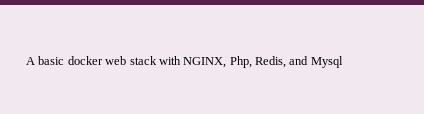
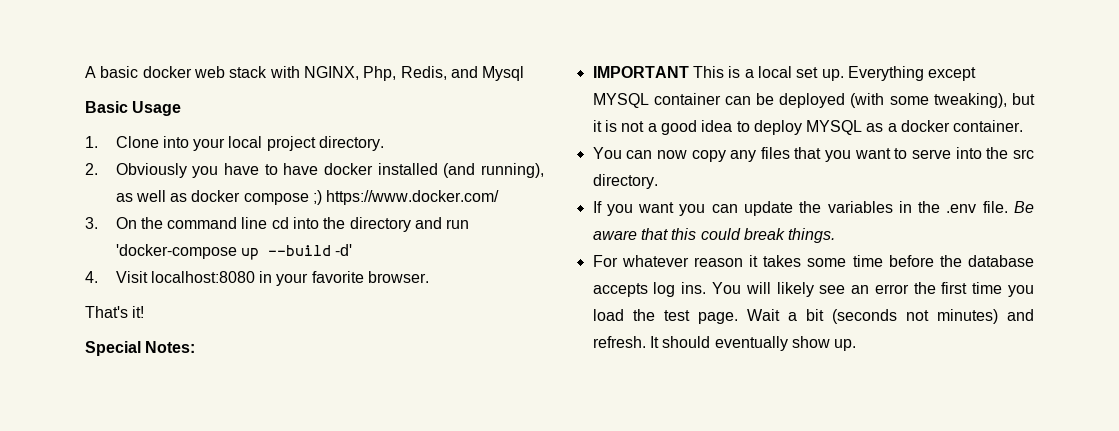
+ Basic Usage
+ 1. Clone into your local project directory.
+ 2. Obviously you have to have docker installed (and running), as well as docker compose ;) https://www.docker.com/
+ 3. On the command line cd into the directory and run 'docker-compose up --build -d'
+ 4. Visit localhost:8080 in your favorite browser.
+ That's it!
+ Special Notes:
+ IMPORTANT This is a local set up. Everything except MYSQL container can be deployed (with some tweaking), but it is not a good idea to deploy MYSQL as a docker container.
+ You can now copy any files that you want to serve into the src directory.
+ If you want you can update the variables in the .env file. Be aware that this could break things.
+ For whatever reason it takes some time before the database accepts log ins. You will likely see an error the first time you load the test page. Wait a bit (seconds not minutes) and refresh. It should eventually show up.

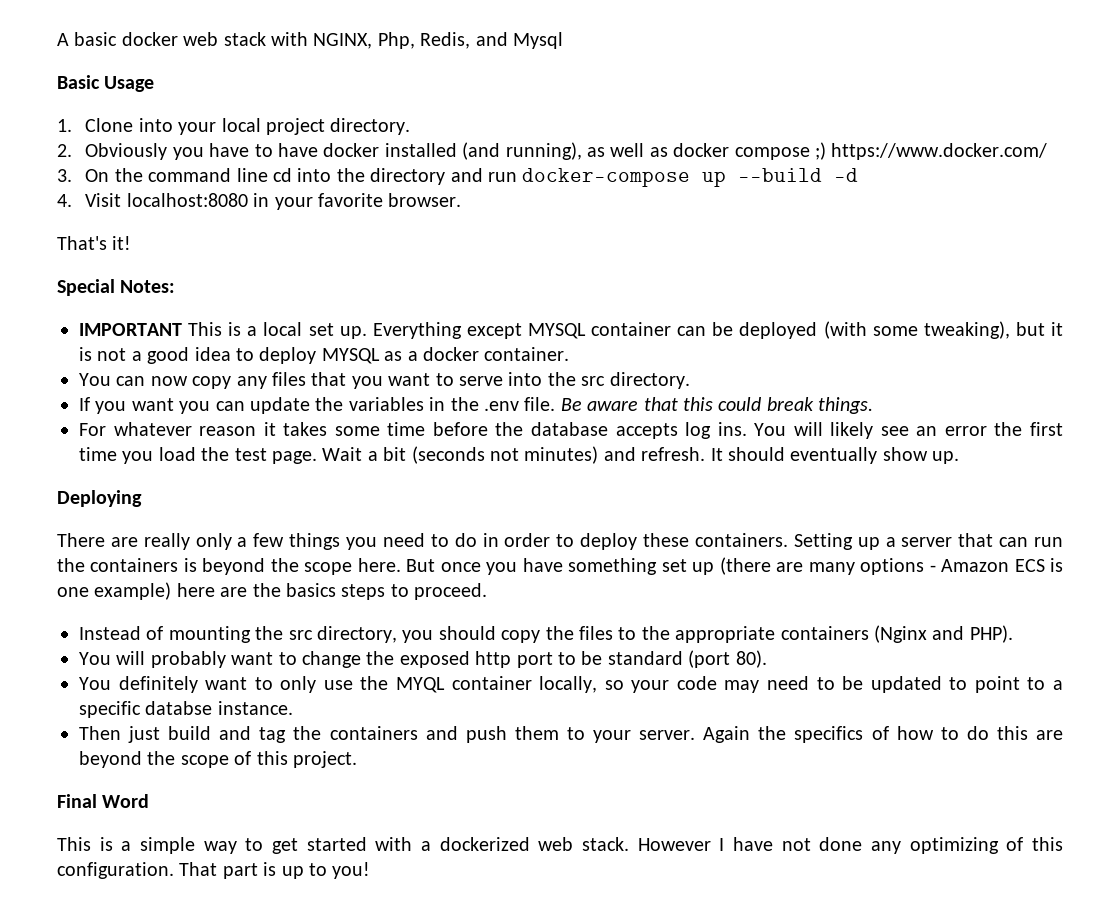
- 3. On the command line cd into the directory and run 'docker-compose up --build -d'
+ 3. On the command line cd into the directory and run docker-compose up --build -d
+ Deploying
+ There are really only a few things you need to do in order to deploy these containers. Setting up a server that can run the containers is beyond the scope here. But once you have something set up (there are many options - Amazon ECS is one example) here are the basics steps to proceed.
+ Instead of mounting the src directory, you should copy the files to the appropriate containers (Nginx and PHP).
+ You will probably want to change the exposed http port to be standard (port 80).
+ You definitely want to only use the MYQL container locally, so your code may need to be updated to point to a specific databse instance.
+ Then just build and tag the containers and push them to your server. Again the specifics of how to do this are beyond the scope of this project.
+ Final Word
+ This is a simple way to get started with a dockerized web stack. However I have not done any optimizing of this configuration. That part is up to you!

